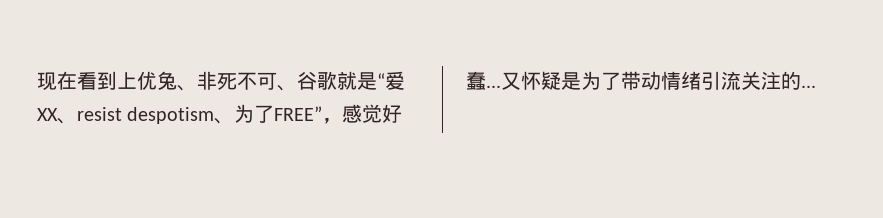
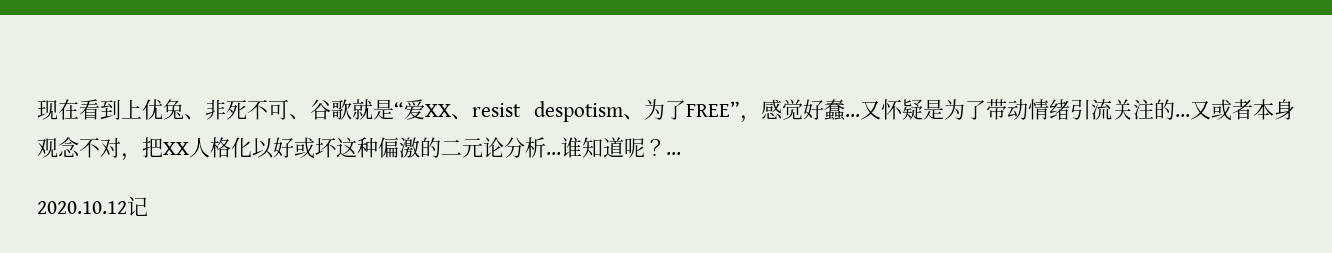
+ 又或者本身观念不对，把XX人格化以好或坏这种偏激的二元论分析...谁知道呢？...
+ 2020.10.12记

